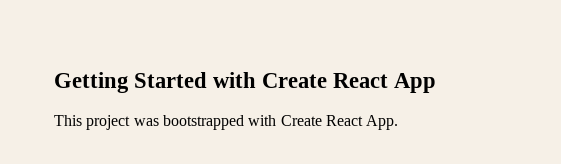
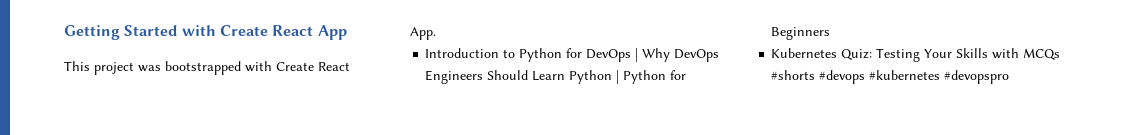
+ Introduction to Python for DevOps | Why DevOps Engineers Should Learn Python | Python for Beginners
+ Kubernetes Quiz: Testing Your Skills with MCQs #shorts #devops #kubernetes #devopspro

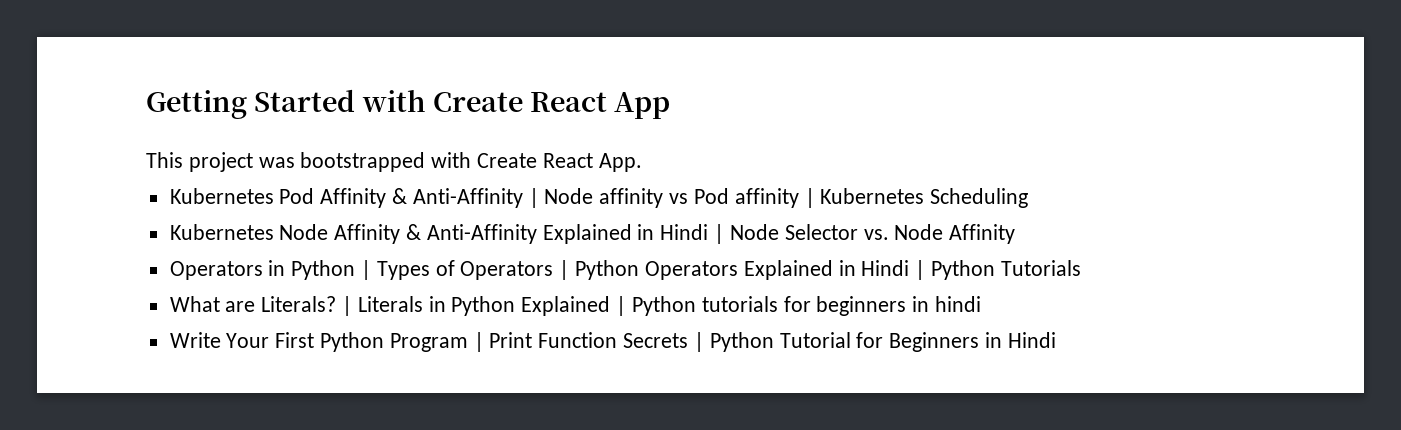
- Introduction to Python for DevOps | Why DevOps Engineers Should Learn Python | Python for Beginners
- Kubernetes Quiz: Testing Your Skills with MCQs #shorts #devops #kubernetes #devopspro
+ Kubernetes Pod Affinity & Anti-Affinity | Node affinity vs Pod affinity | Kubernetes Scheduling
+ Kubernetes Node Affinity & Anti-Affinity Explained in Hindi | Node Selector vs. Node Affinity
+ Operators in Python | Types of Operators | Python Operators Explained in Hindi | Python Tutorials
+ What are Literals? | Literals in Python Explained | Python tutorials for beginners in hindi
+ Write Your First Python Program | Print Function Secrets | Python Tutorial for Beginners in Hindi

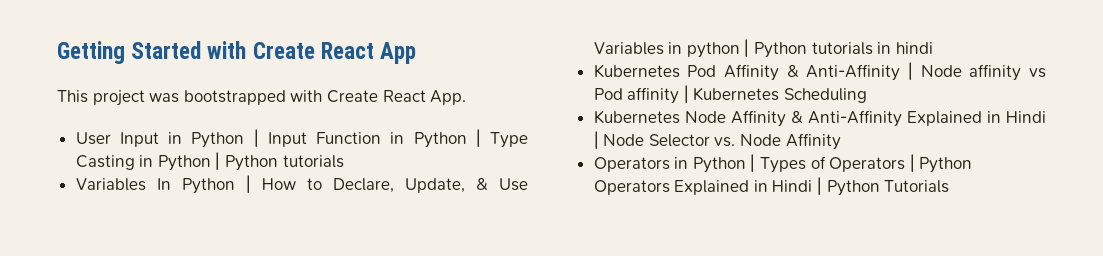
+ User Input in Python | Input Function in Python | Type Casting in Python | Python tutorials
+ Variables In Python | How to Declare, Update, & Use Variables in python | Python tutorials in hindi
- What are Literals? | Literals in Python Explained | Python tutorials for beginners in hindi
- Write Your First Python Program | Print Function Secrets | Python Tutorial for Beginners in Hindi

